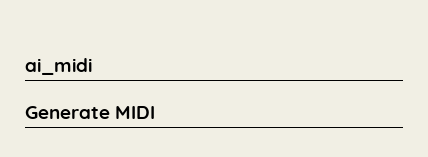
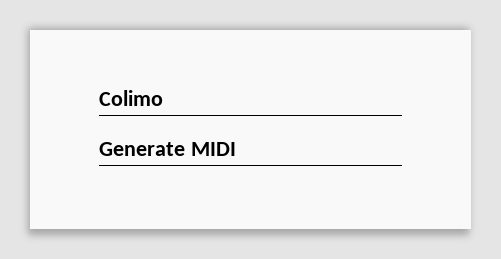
- ai_midi
+ Colimo

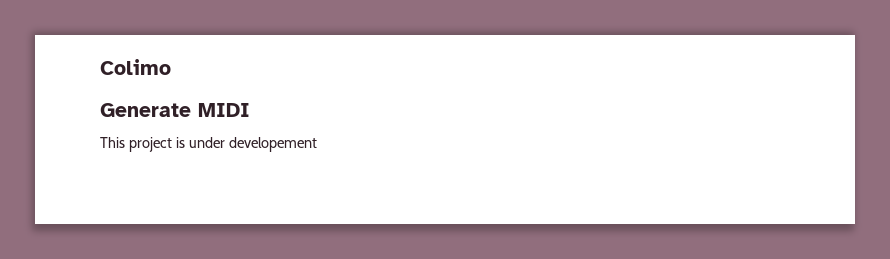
+ This project is under developement

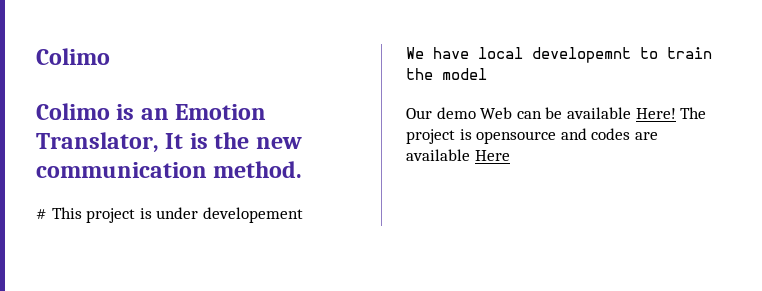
- Generate MIDI
- This project is under developement
+ Colimo is an Emotion Translator, It is the new communication method.
+ # This project is under developement
+ We have local developemnt to train the model
+ Our demo Web can be available Here! The project is opensource and codes are available Here

